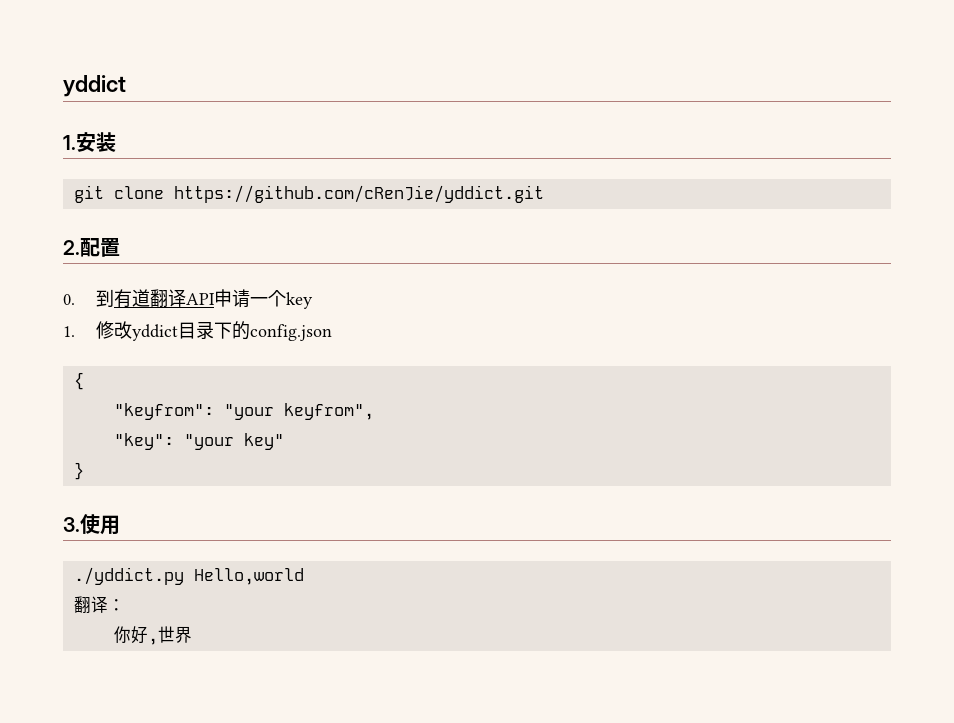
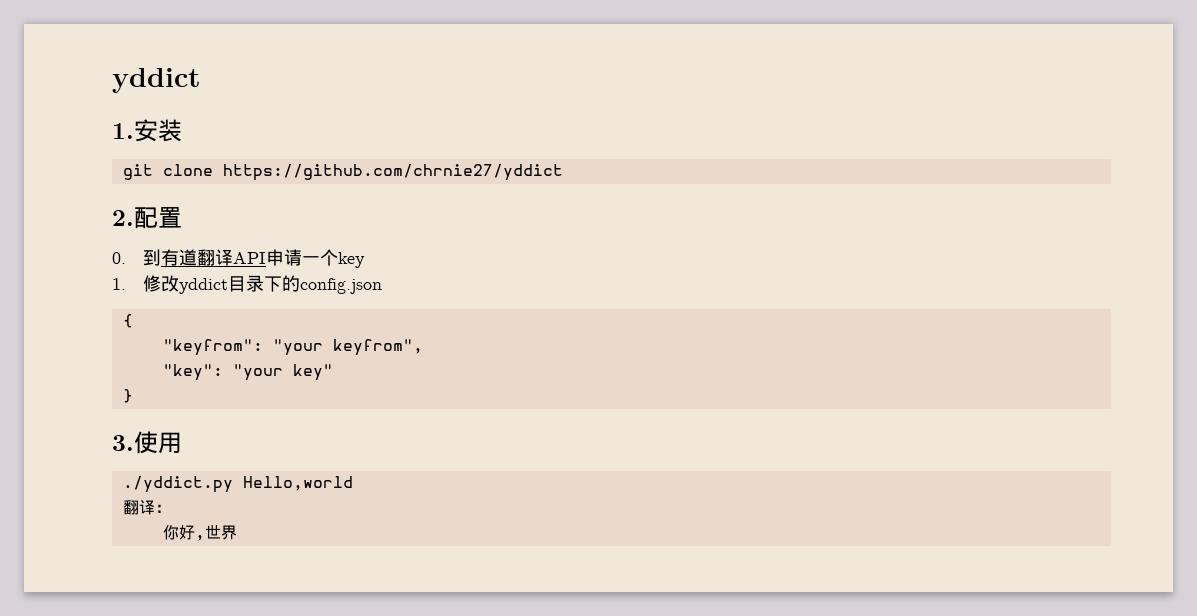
- git clone https://github.com/cRenJie/yddict.git
+ git clone https://github.com/chrnie27/yddict

